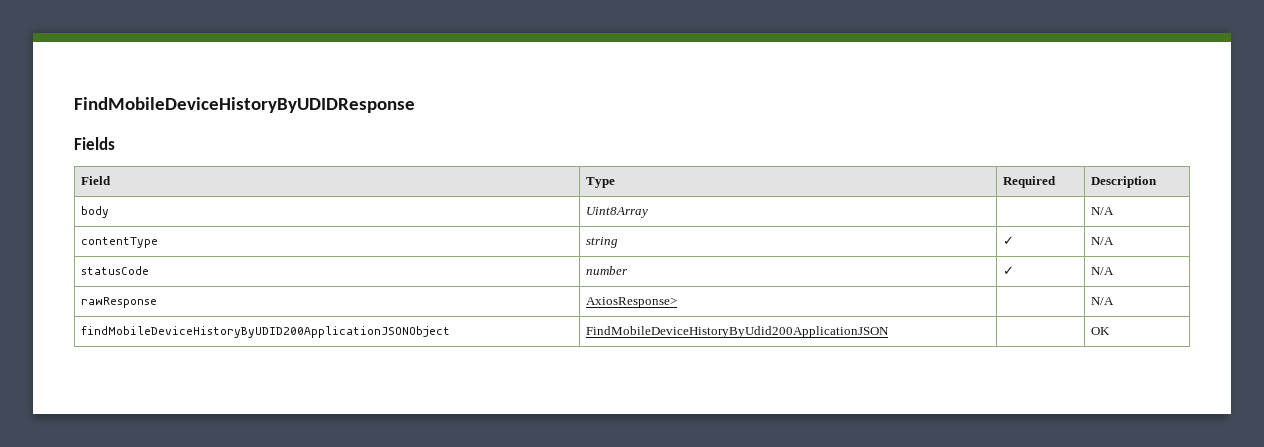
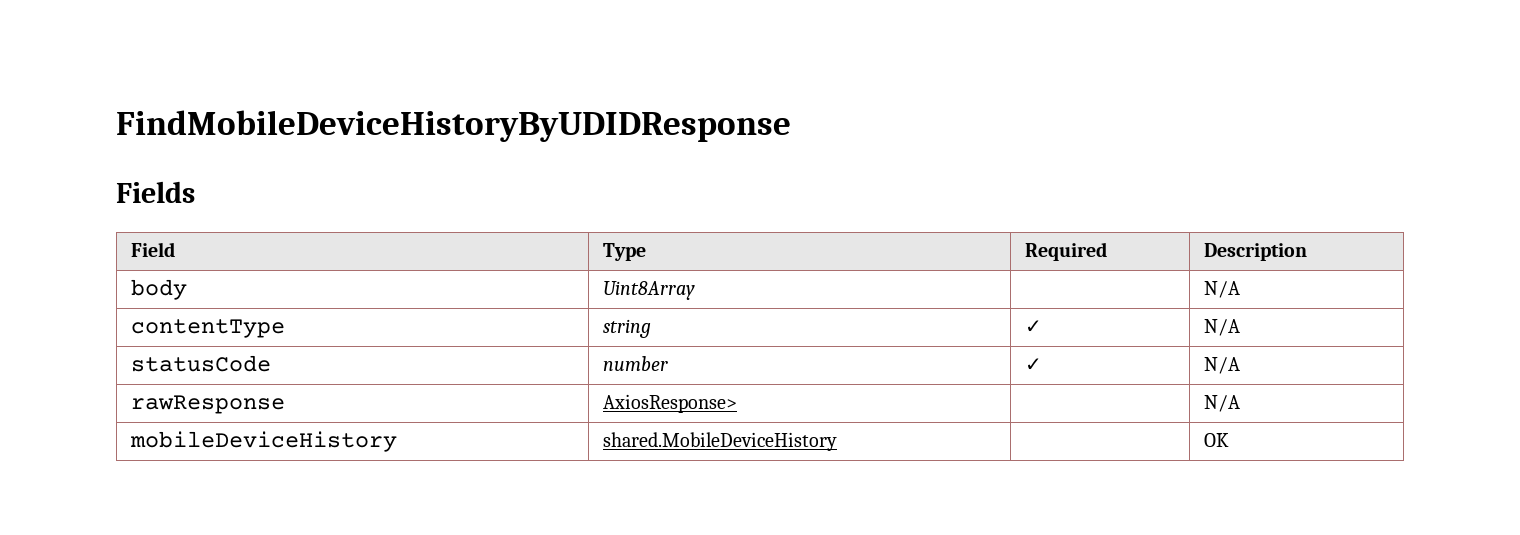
- findMobileDeviceHistoryByUDID200ApplicationJSONObject | FindMobileDeviceHistoryByUdid200ApplicationJSON | | OK
+ mobileDeviceHistory | shared.MobileDeviceHistory | | OK

